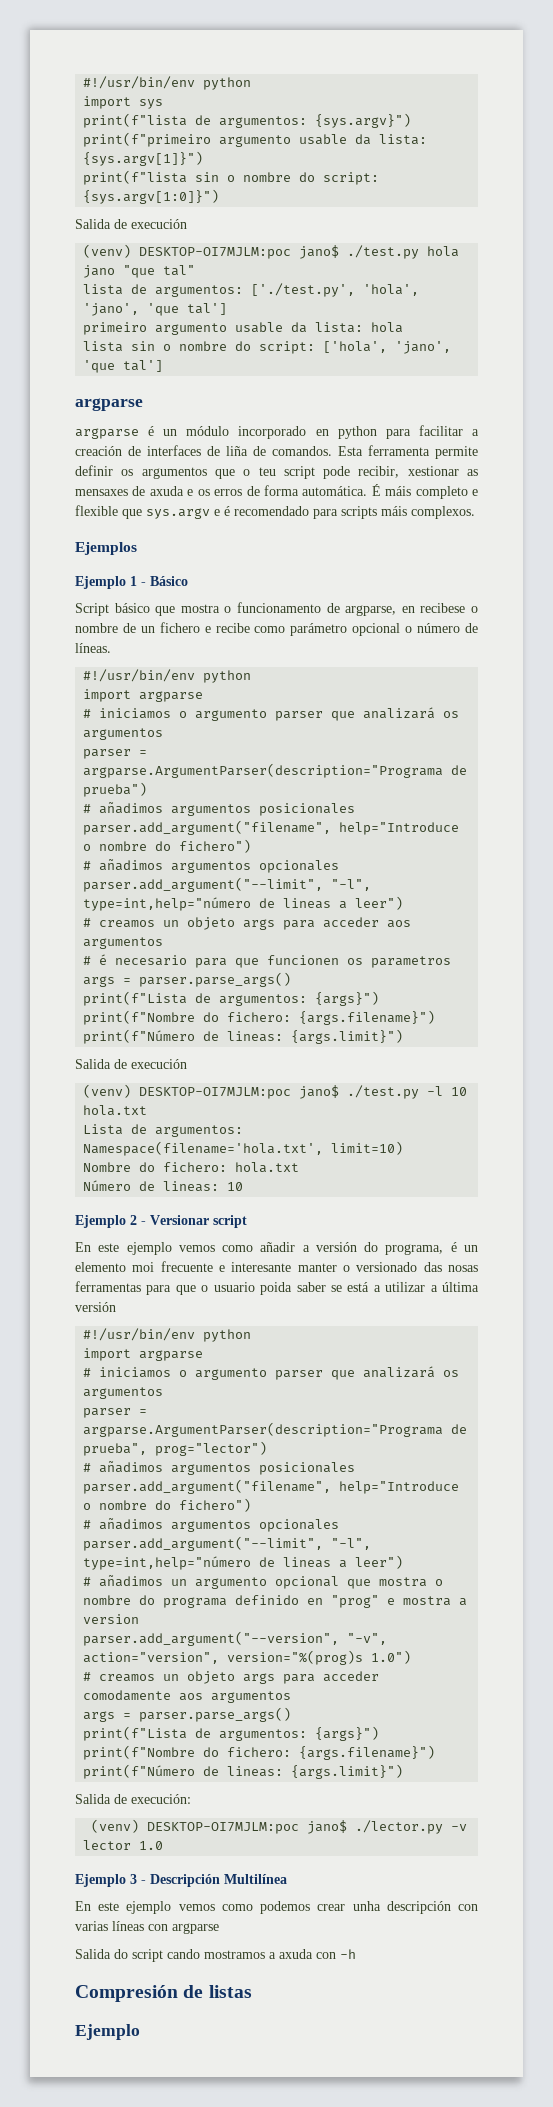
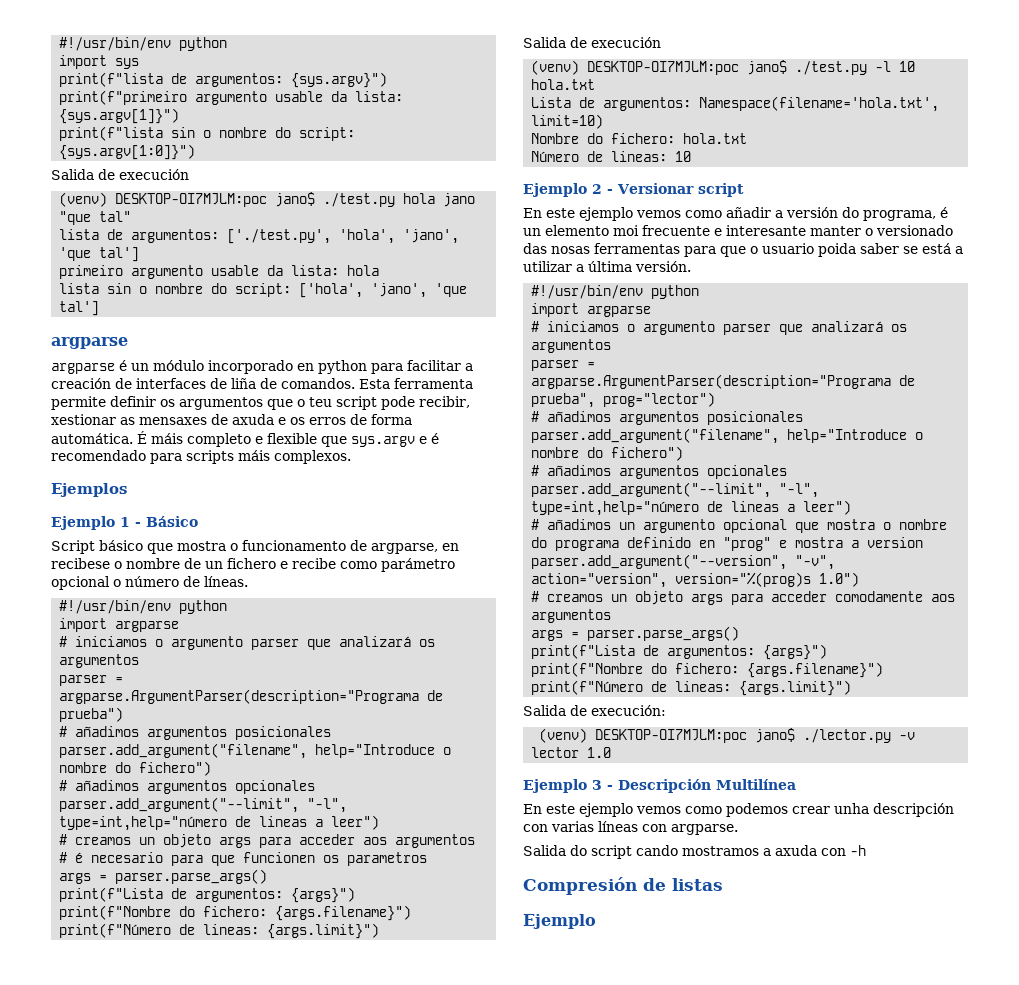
- En este ejemplo vemos como añadir a versión do programa, é un elemento moi frecuente e interesante manter o versionado das nosas ferramentas para que o usuario poida saber se está a utilizar a última versión
+ En este ejemplo vemos como añadir a versión do programa, é un elemento moi frecuente e interesante manter o versionado das nosas ferramentas para que o usuario poida saber se está a utilizar a última versión.
- En este ejemplo vemos como podemos crear unha descripción con varias líneas con argparse
+ En este ejemplo vemos como podemos crear unha descripción con varias líneas con argparse.

